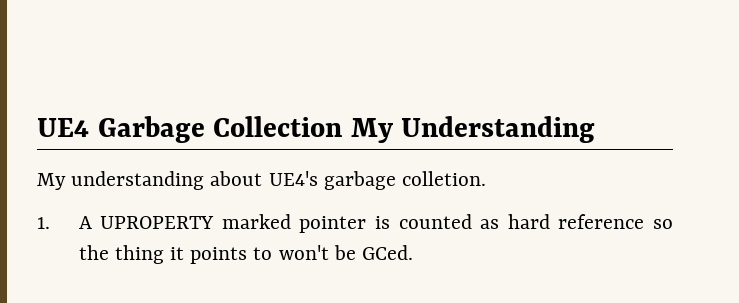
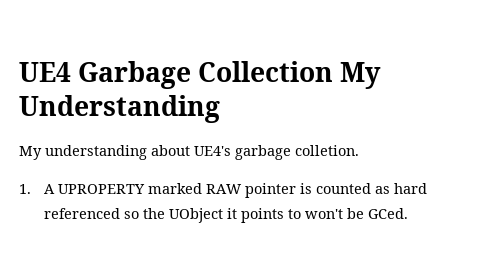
- 1. A UPROPERTY marked pointer is counted as hard reference so the thing it points to won't be GCed.
+ 1. A UPROPERTY marked RAW pointer is counted as hard referenced so the UObject it points to won't be GCed.

